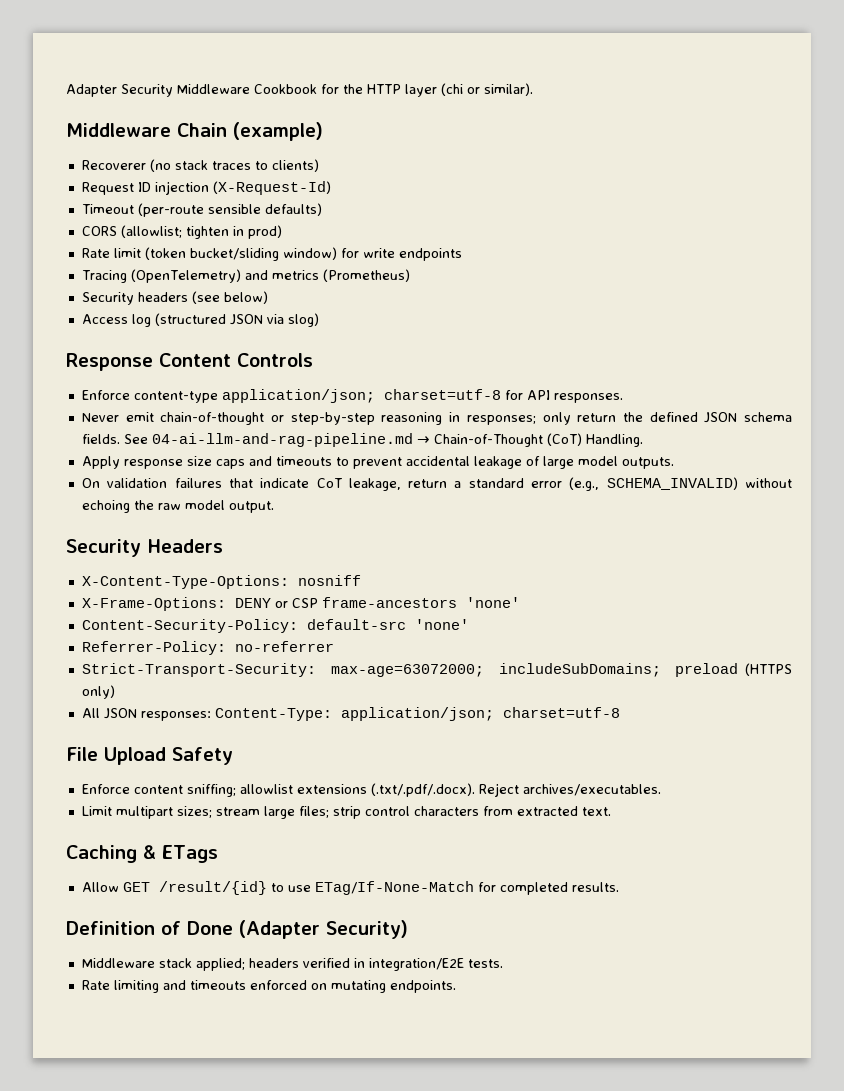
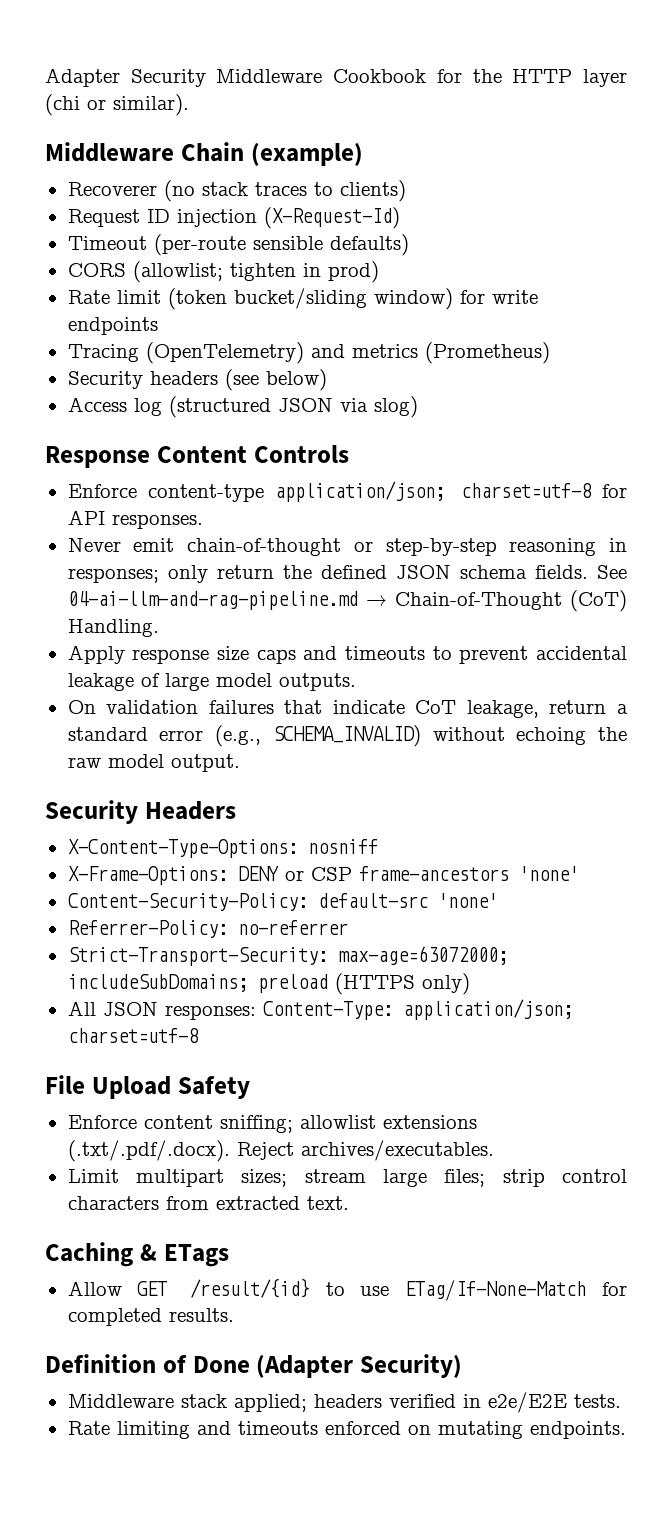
- Middleware stack applied; headers verified in integration/E2E tests.
+ Middleware stack applied; headers verified in e2e/E2E tests.

